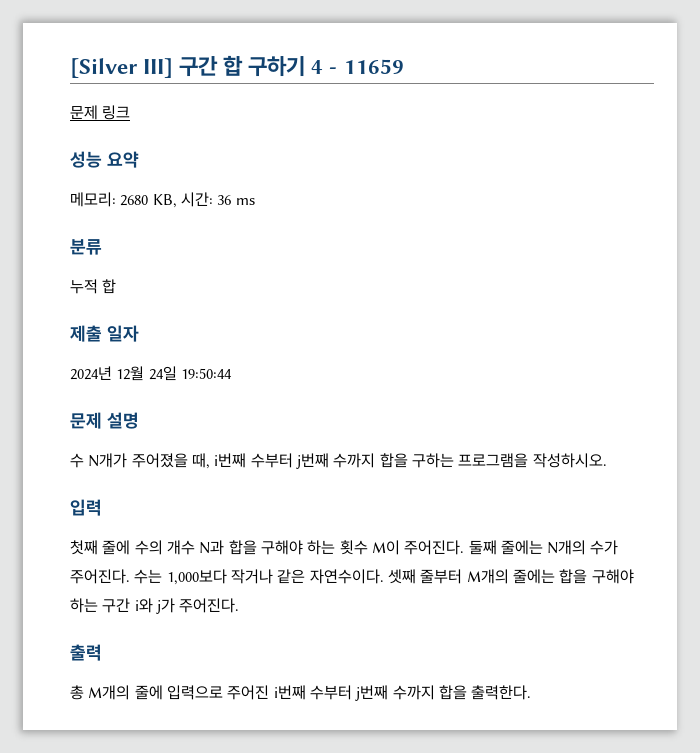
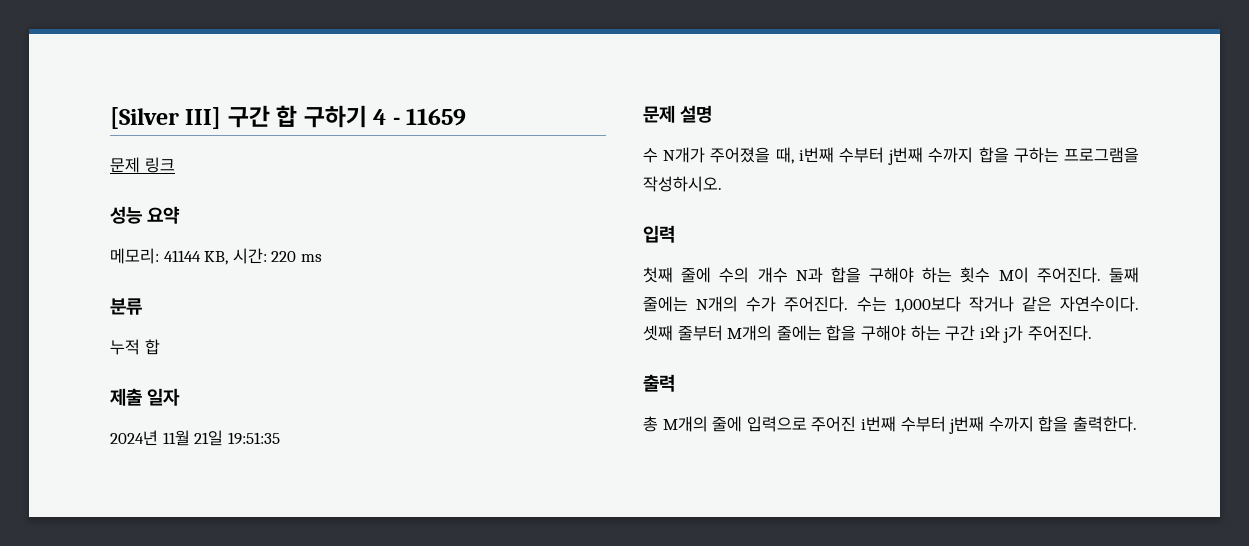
- 메모리: 2680 KB, 시간: 36 ms
+ 메모리: 41144 KB, 시간: 220 ms
- 2024년 12월 24일 19:50:44
+ 2024년 11월 21일 19:51:35

